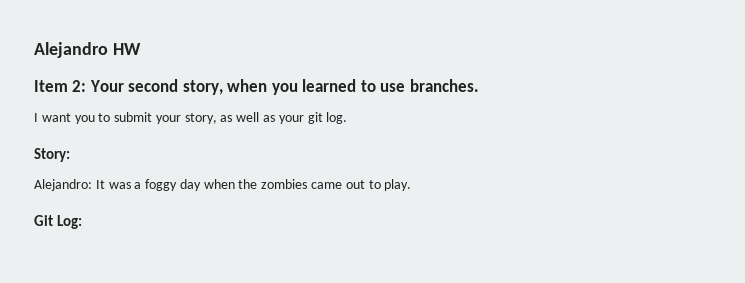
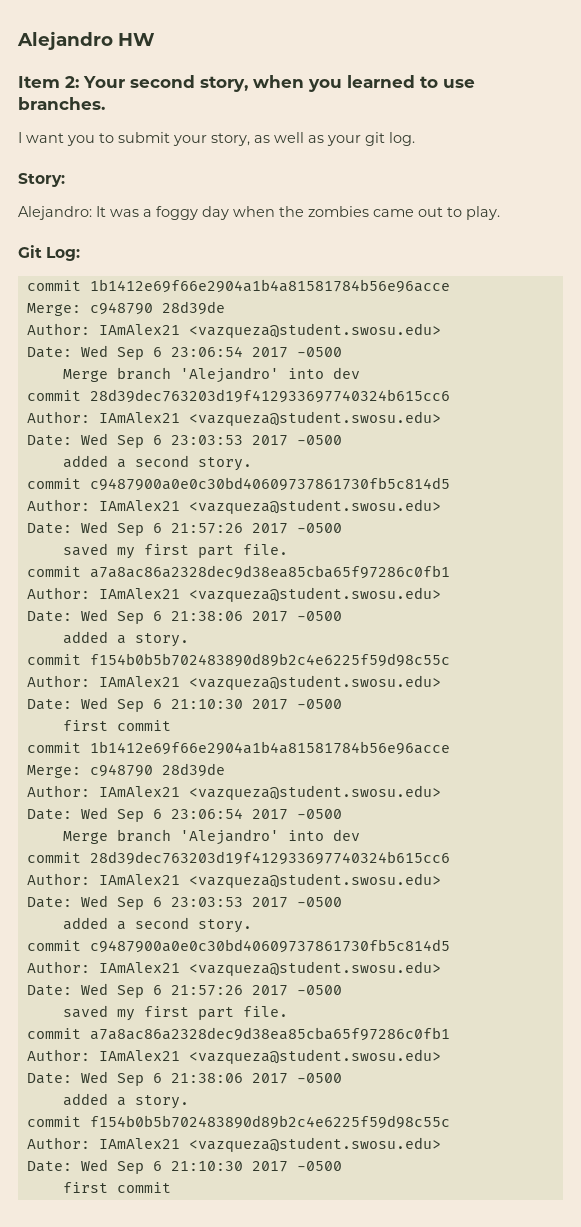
  Git Log:
+ commit 1b1412e69f66e2904a1b4a81581784b56e96acce
+ Merge: c948790 28d39de
+ Author: IAmAlex21 <vazqueza@student.swosu.edu>
+ Date: Wed Sep 6 23:06:54 2017 -0500
+ Merge branch 'Alejandro' into dev
+ commit 28d39dec763203d19f412933697740324b615cc6
+ Author: IAmAlex21 <vazqueza@student.swosu.edu>
+ Date: Wed Sep 6 23:03:53 2017 -0500
+ added a second story.
+ commit c9487900a0e0c30bd40609737861730fb5c814d5
+ Author: IAmAlex21 <vazqueza@student.swosu.edu>
+ Date: Wed Sep 6 21:57:26 2017 -0500
+ saved my first part file.
+ commit a7a8ac86a2328dec9d38ea85cba65f97286c0fb1
+ Author: IAmAlex21 <vazqueza@student.swosu.edu>
+ Date: Wed Sep 6 21:38:06 2017 -0500
+ added a story.
+ commit f154b0b5b702483890d89b2c4e6225f59d98c55c
+ Author: IAmAlex21 <vazqueza@student.swosu.edu>
+ Date: Wed Sep 6 21:10:30 2017 -0500
+ first commit
+ commit 1b1412e69f66e2904a1b4a81581784b56e96acce
+ Merge: c948790 28d39de
+ Author: IAmAlex21 <vazqueza@student.swosu.edu>
+ Date: Wed Sep 6 23:06:54 2017 -0500
+ Merge branch 'Alejandro' into dev
+ commit 28d39dec763203d19f412933697740324b615cc6
+ Author: IAmAlex21 <vazqueza@student.swosu.edu>
+ Date: Wed Sep 6 23:03:53 2017 -0500
+ added a second story.
+ commit c9487900a0e0c30bd40609737861730fb5c814d5
+ Author: IAmAlex21 <vazqueza@student.swosu.edu>
+ Date: Wed Sep 6 21:57:26 2017 -0500
+ saved my first part file.
+ commit a7a8ac86a2328dec9d38ea85cba65f97286c0fb1
+ Author: IAmAlex21 <vazqueza@student.swosu.edu>
+ Date: Wed Sep 6 21:38:06 2017 -0500
+ added a story.
+ commit f154b0b5b702483890d89b2c4e6225f59d98c55c
+ Author: IAmAlex21 <vazqueza@student.swosu.edu>
+ Date: Wed Sep 6 21:10:30 2017 -0500
+ first commit

